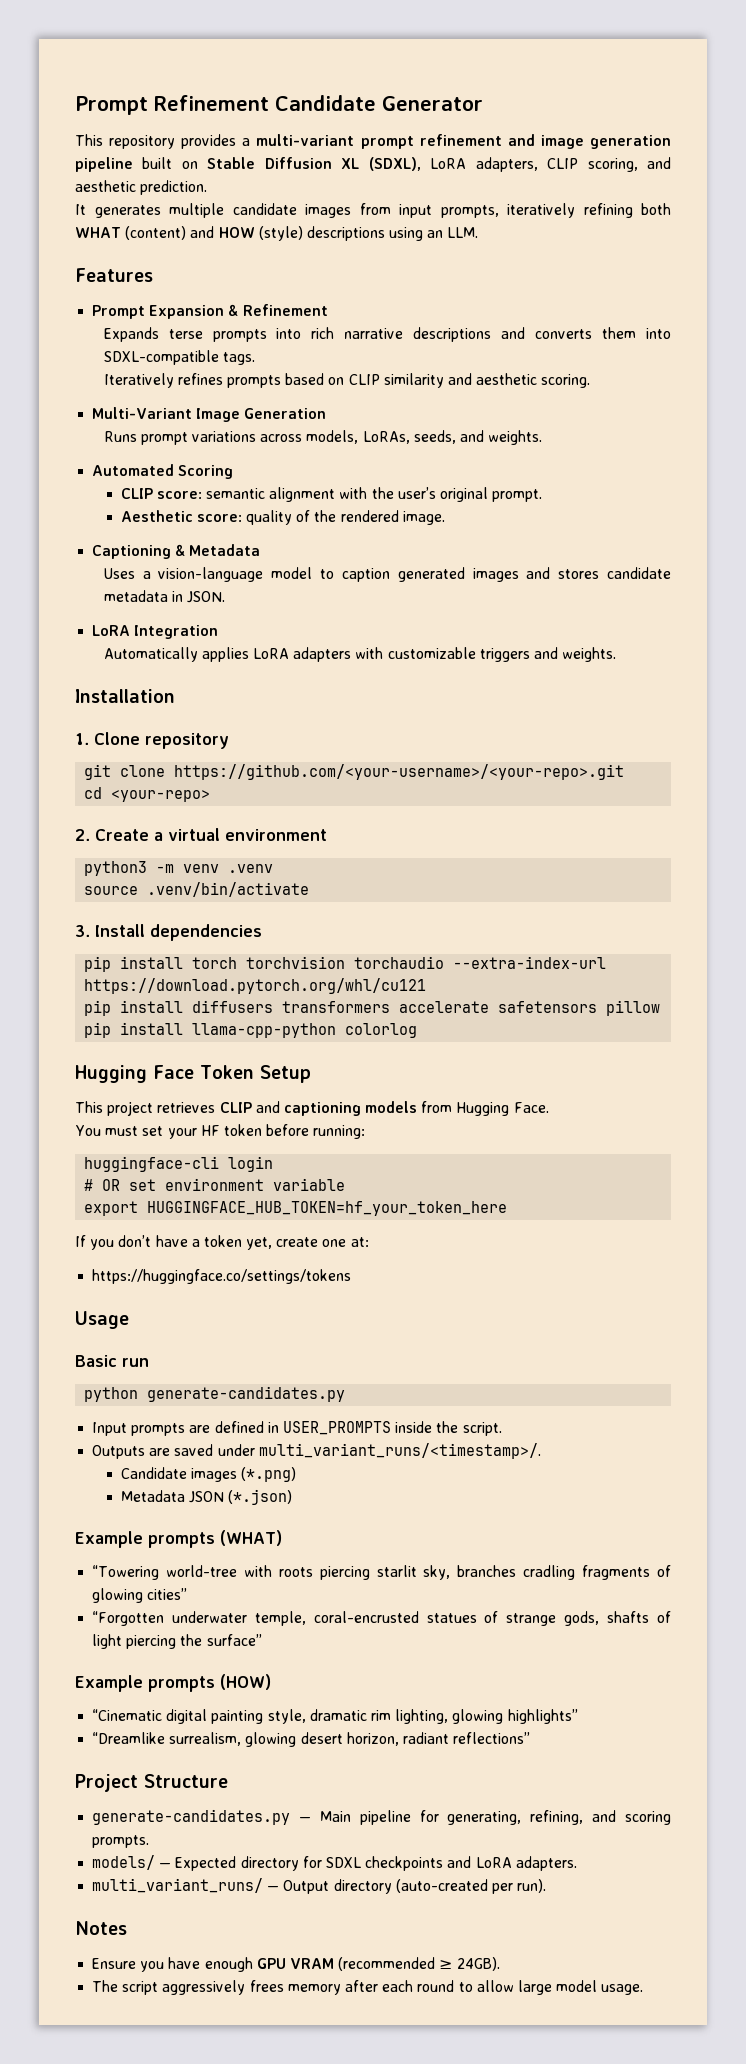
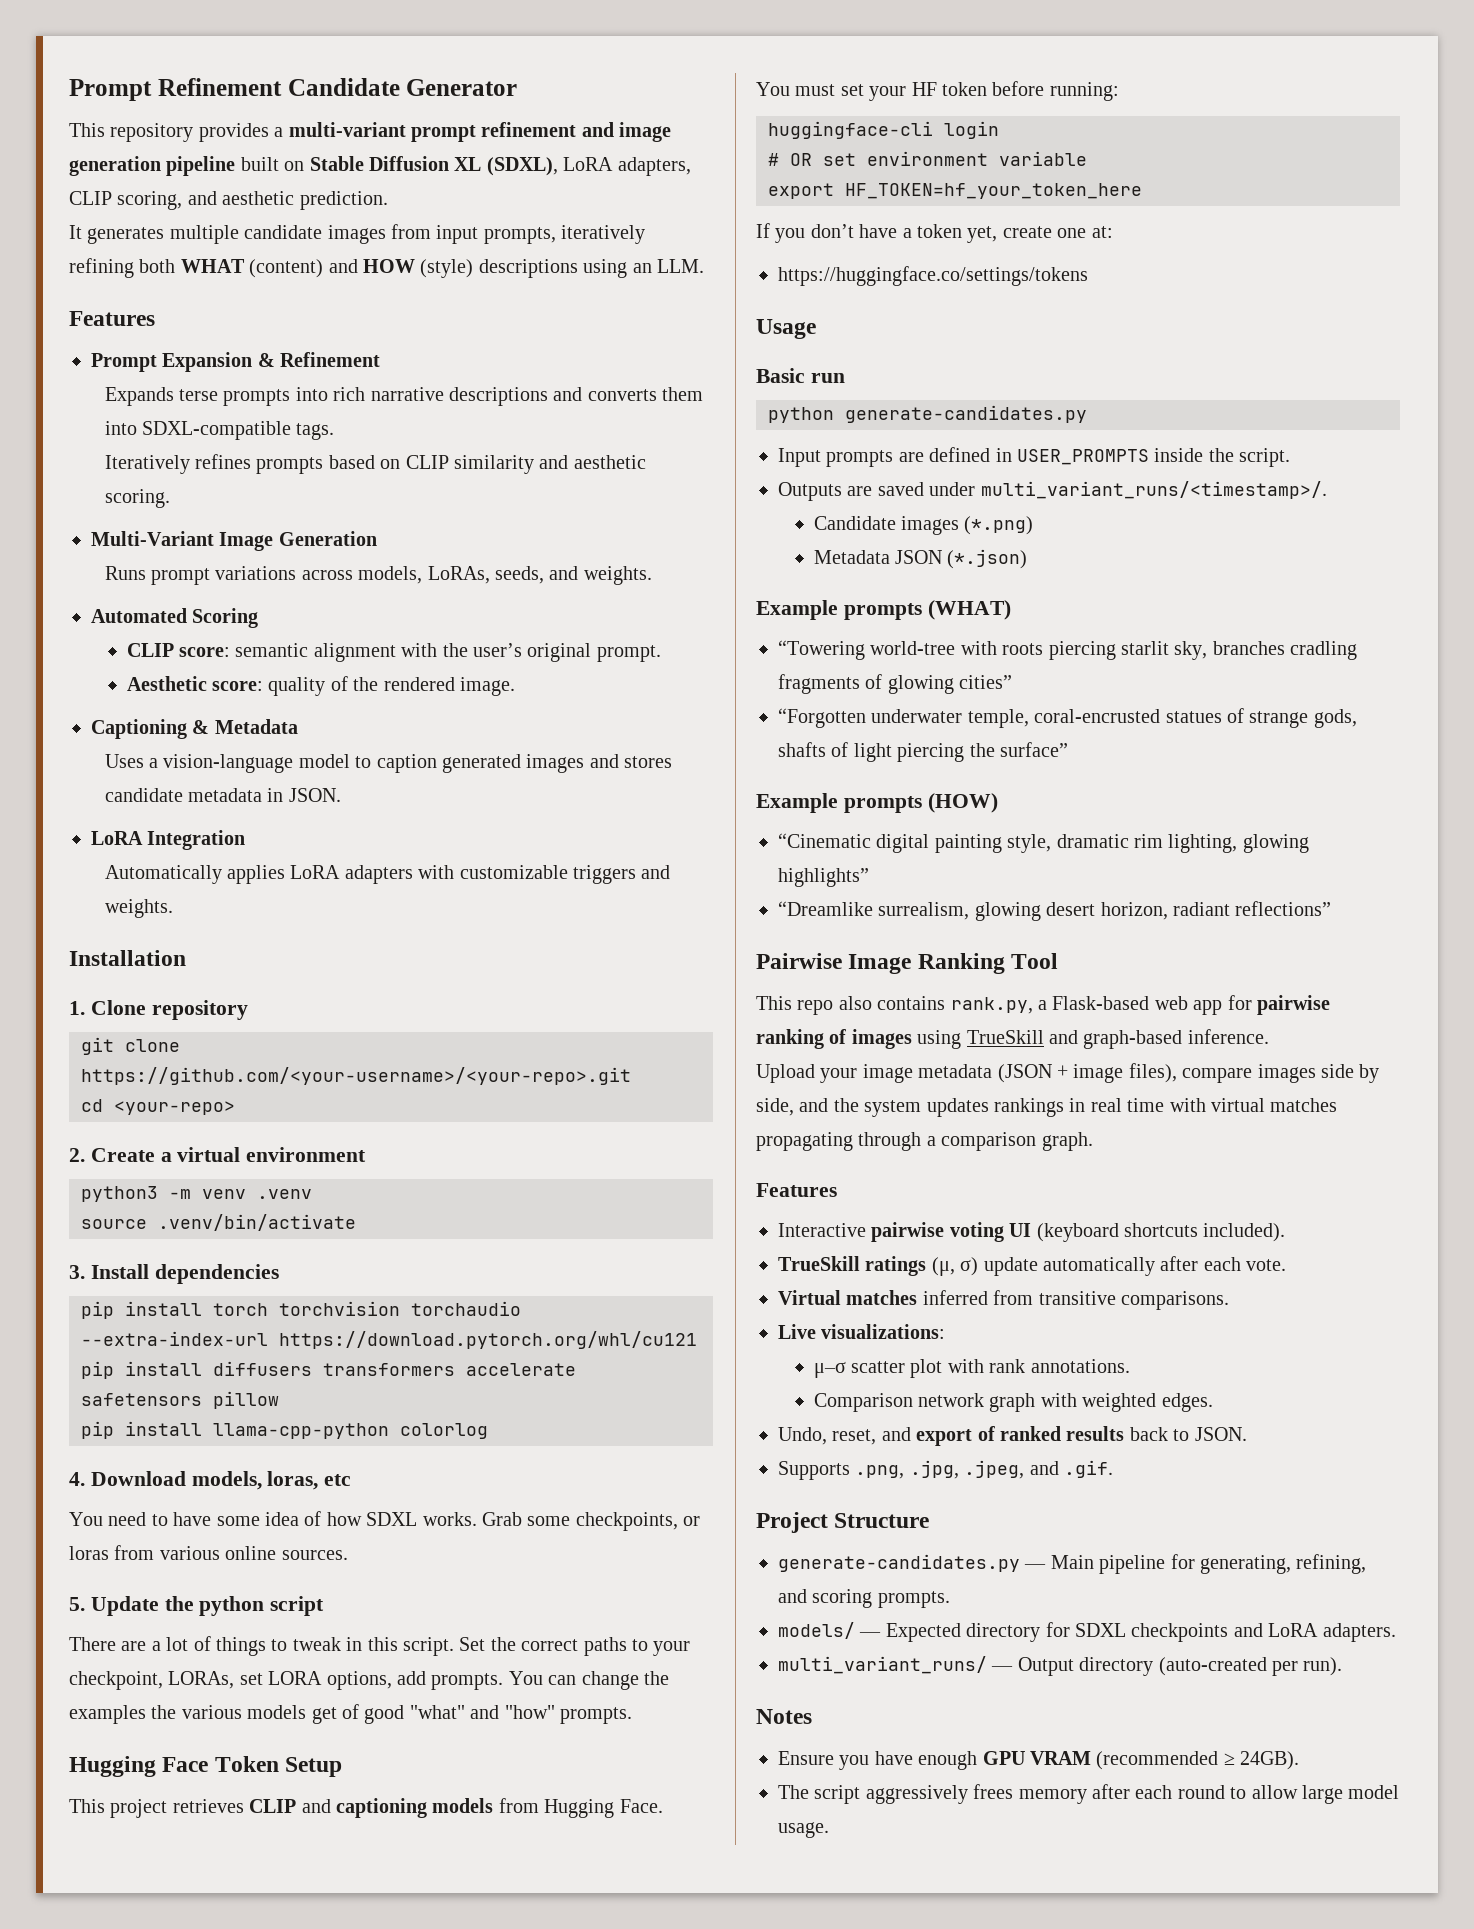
+ 4. Download models, loras, etc
+ You need to have some idea of how SDXL works. Grab some checkpoints, or loras from various online sources.
+ 5. Update the python script
+ There are a lot of things to tweak in this script. Set the correct paths to your checkpoint, LORAs, set LORA options, add prompts. You can change the examples the various models get of good "what" and "how" prompts.
- export HUGGINGFACE_HUB_TOKEN=hf_your_token_here
+ export HF_TOKEN=hf_your_token_here
+ Pairwise Image Ranking Tool
+ This repo also contains rank.py, a Flask-based web app for pairwise ranking of images using TrueSkill and graph-based inference.
+ Upload your image metadata (JSON + image files), compare images side by side, and the system updates rankings in real time with virtual matches propagating through a comparison graph.
+ Features
+ Interactive pairwise voting UI (keyboard shortcuts included).
+ TrueSkill ratings (μ, σ) update automatically after each vote.
+ Virtual matches inferred from transitive comparisons.
+ Live visualizations:
+ μ–σ scatter plot with rank annotations.
+ Comparison network graph with weighted edges.
+ Undo, reset, and export of ranked results back to JSON.
+ Supports .png, .jpg, .jpeg, and .gif.

